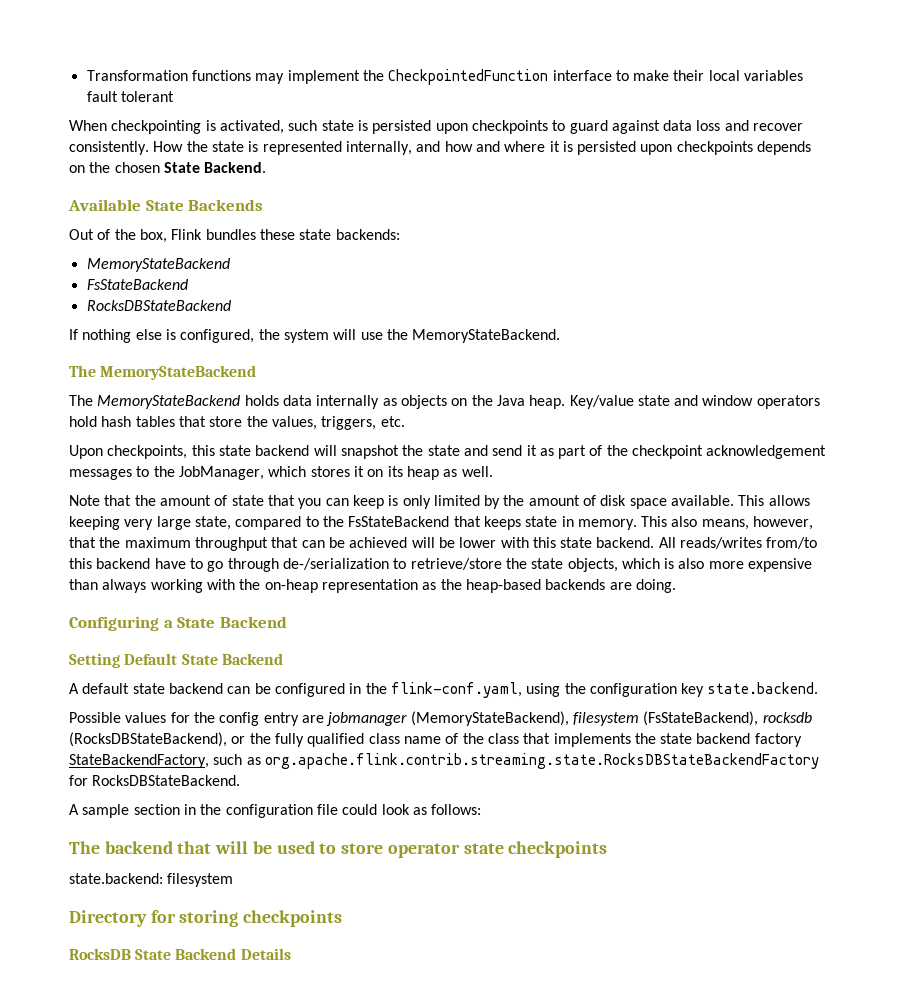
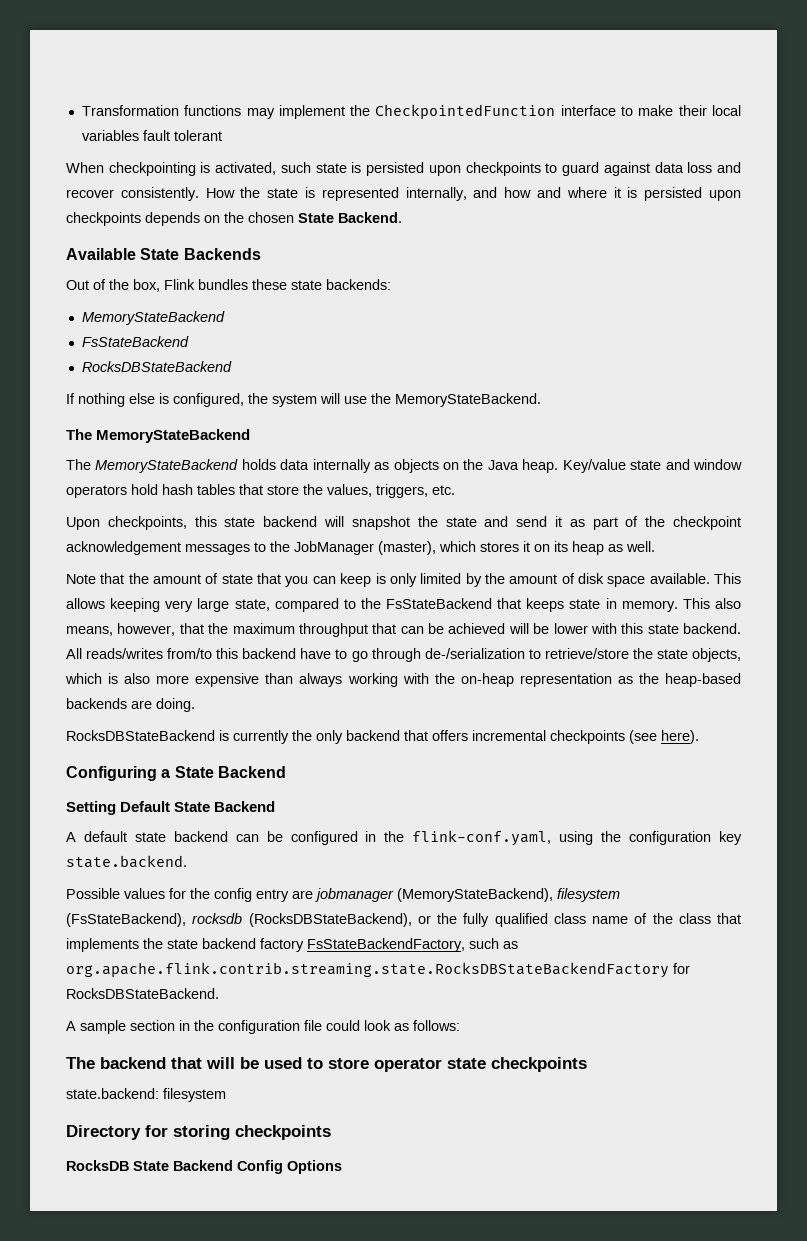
- Upon checkpoints, this state backend will snapshot the state and send it as part of the checkpoint acknowledgement messages to the JobManager, which stores it on its heap as well.
+ Upon checkpoints, this state backend will snapshot the state and send it as part of the checkpoint acknowledgement messages to the JobManager (master), which stores it on its heap as well.
+ RocksDBStateBackend is currently the only backend that offers incremental checkpoints (see here).
- Possible values for the config entry are jobmanager (MemoryStateBackend), filesystem (FsStateBackend), rocksdb (RocksDBStateBackend), or the fully qualified class name of the class that implements the state backend factory StateBackendFactory, such as org.apache.flink.contrib.streaming.state.RocksDBStateBackendFactory for RocksDBStateBackend.
+ Possible values for the config entry are jobmanager (MemoryStateBackend), filesystem (FsStateBackend), rocksdb (RocksDBStateBackend), or the fully qualified class name of the class that implements the state backend factory FsStateBackendFactory, such as org.apache.flink.contrib.streaming.state.RocksDBStateBackendFactory for RocksDBStateBackend.
- RocksDB State Backend Details
+ RocksDB State Backend Config Options

